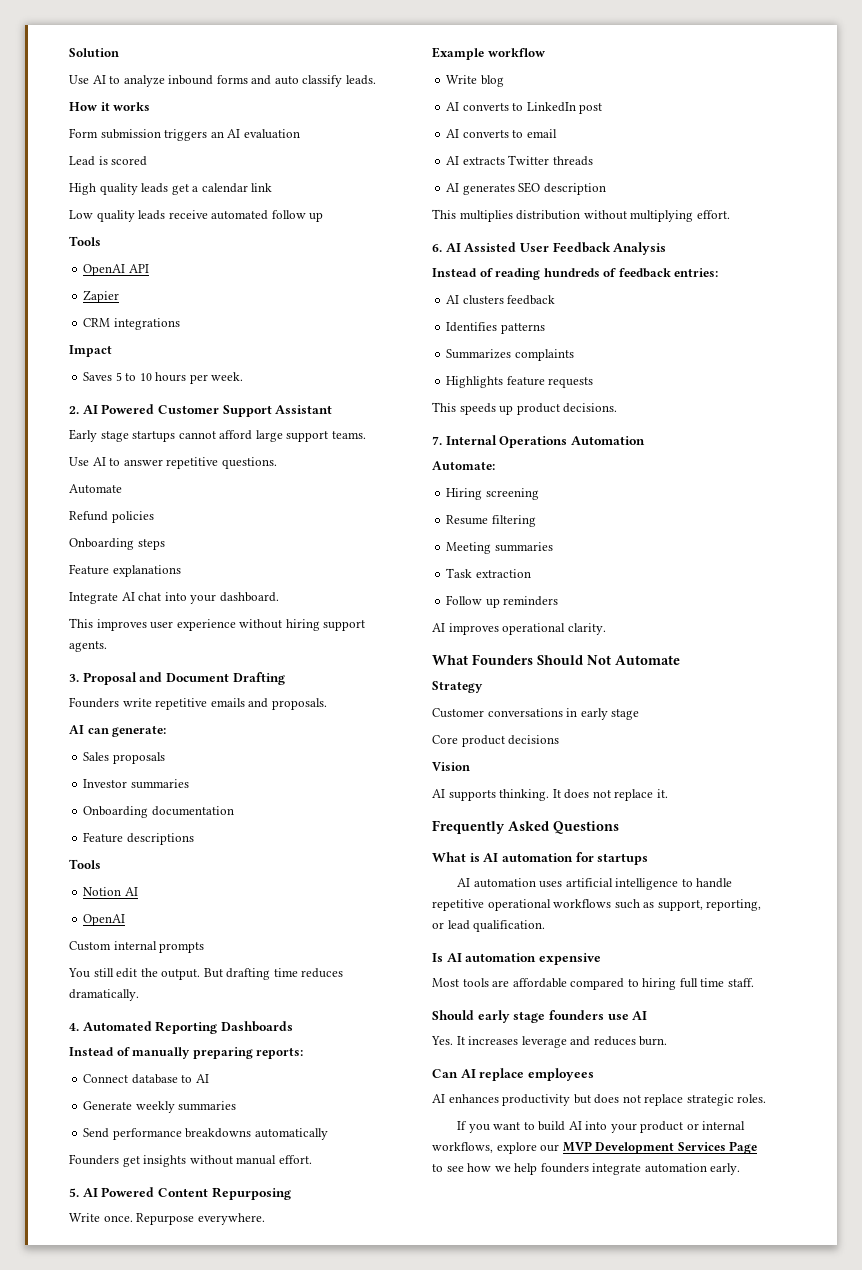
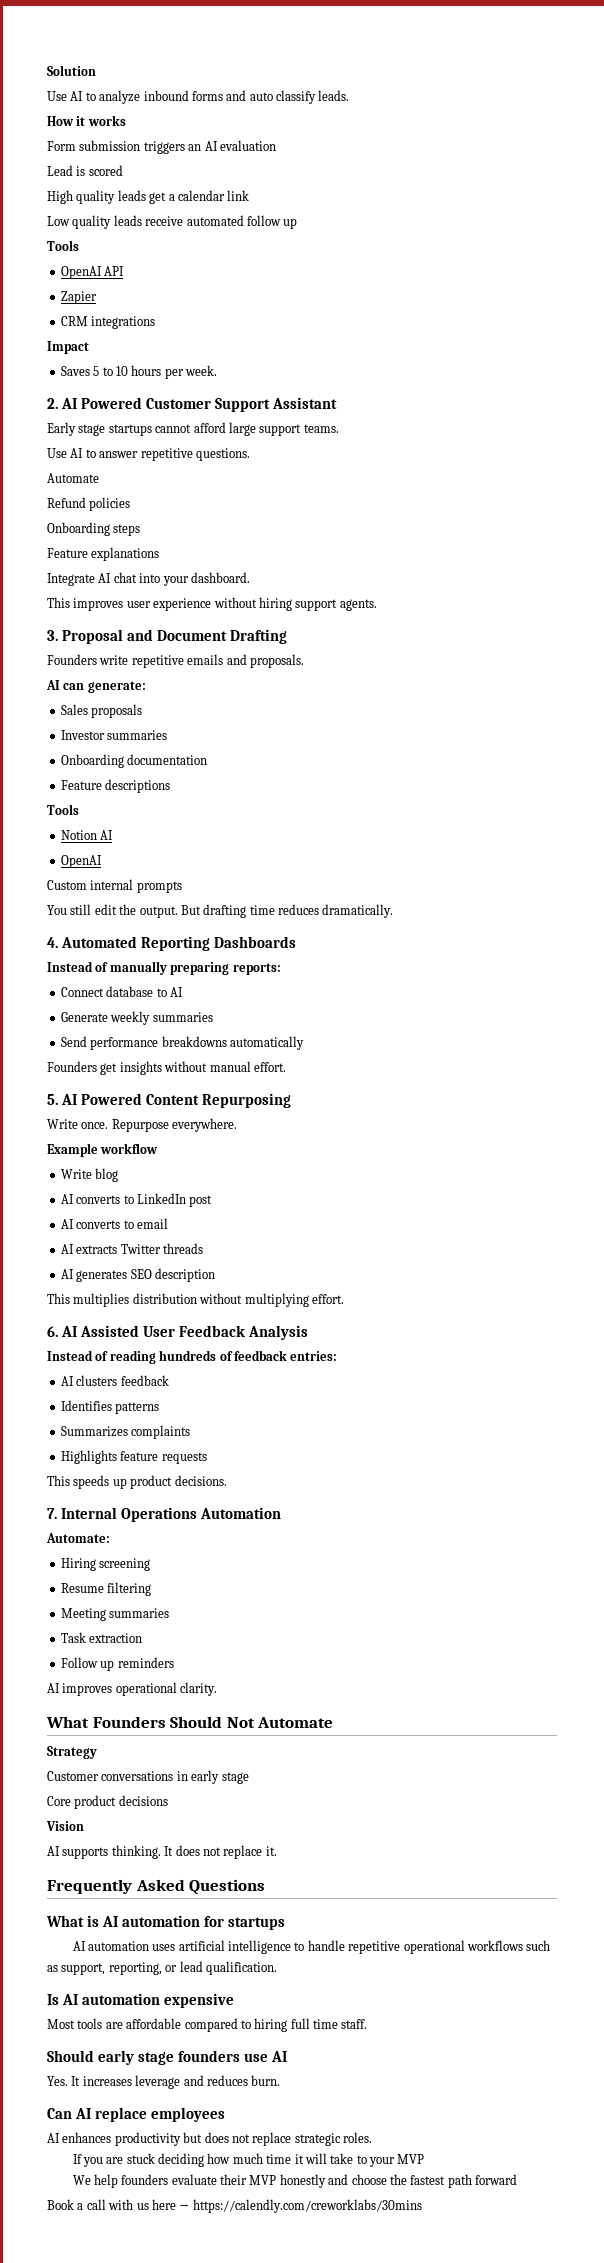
- If you want to build AI into your product or internal workflows, explore our MVP Development Services Page to see how we help founders integrate automation early.
+ If you are stuck deciding how much time it will take to your MVP
+ We help founders evaluate their MVP honestly and choose the fastest path forward
+ Book a call with us here → https://calendly.com/creworklabs/30mins

